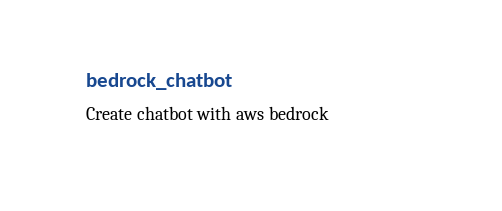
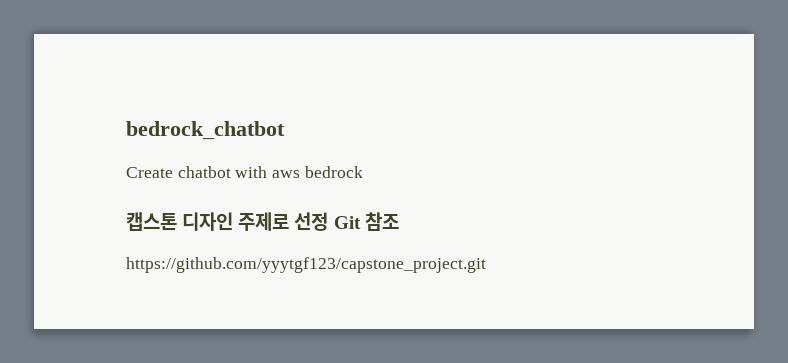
+ 캡스톤 디자인 주제로 선정 Git 참조
+ https://github.com/yyytgf123/capstone_project.git

